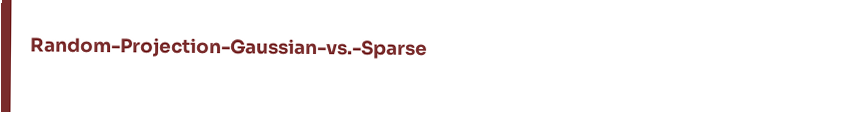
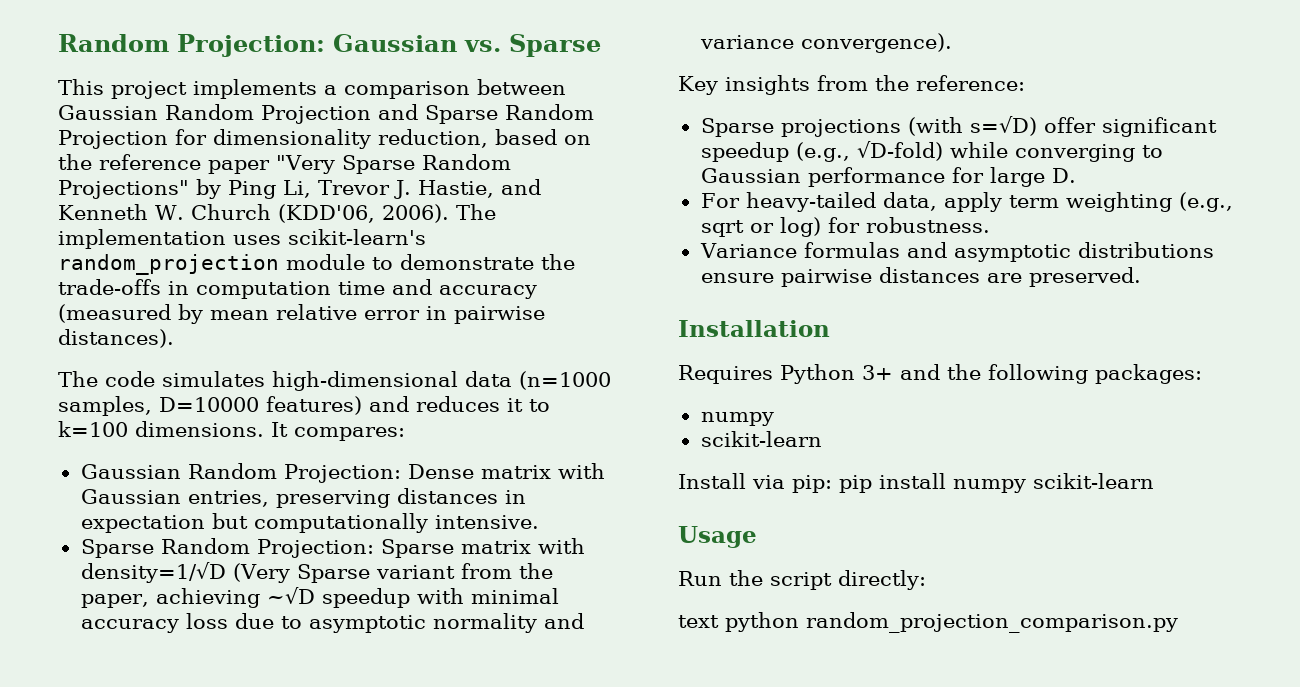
- Random-Projection-Gaussian-vs.-Sparse
+ Random Projection: Gaussian vs. Sparse
+ This project implements a comparison between Gaussian Random Projection and Sparse Random Projection for dimensionality reduction, based on the reference paper "Very Sparse Random Projections" by Ping Li, Trevor J. Hastie, and Kenneth W. Church (KDD'06, 2006). The implementation uses scikit-learn's random_projection module to demonstrate the trade-offs in computation time and accuracy (measured by mean relative error in pairwise distances).
+ The code simulates high-dimensional data (n=1000 samples, D=10000 features) and reduces it to k=100 dimensions. It compares:
+ Gaussian Random Projection: Dense matrix with Gaussian entries, preserving distances in expectation but computationally intensive.
+ Sparse Random Projection: Sparse matrix with density=1/√D (Very Sparse variant from the paper, achieving ~√D speedup with minimal accuracy loss due to asymptotic normality and variance convergence).
+ Key insights from the reference:
+ Sparse projections (with s=√D) offer significant speedup (e.g., √D-fold) while converging to Gaussian performance for large D.
+ For heavy-tailed data, apply term weighting (e.g., sqrt or log) for robustness.
+ Variance formulas and asymptotic distributions ensure pairwise distances are preserved.
+ Installation
+ Requires Python 3+ and the following packages:
+ numpy
+ scikit-learn
+ Install via pip: pip install numpy scikit-learn
+ Usage
+ Run the script directly:
+ text python random_projection_comparison.py

